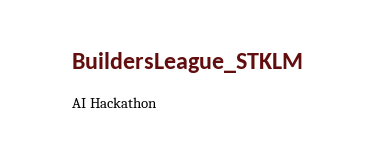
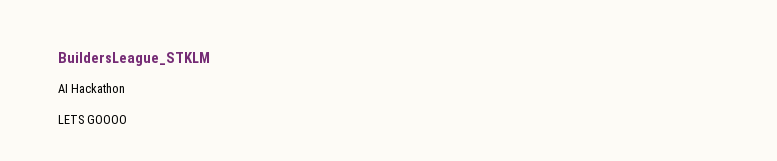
+ LETS GOOOO

